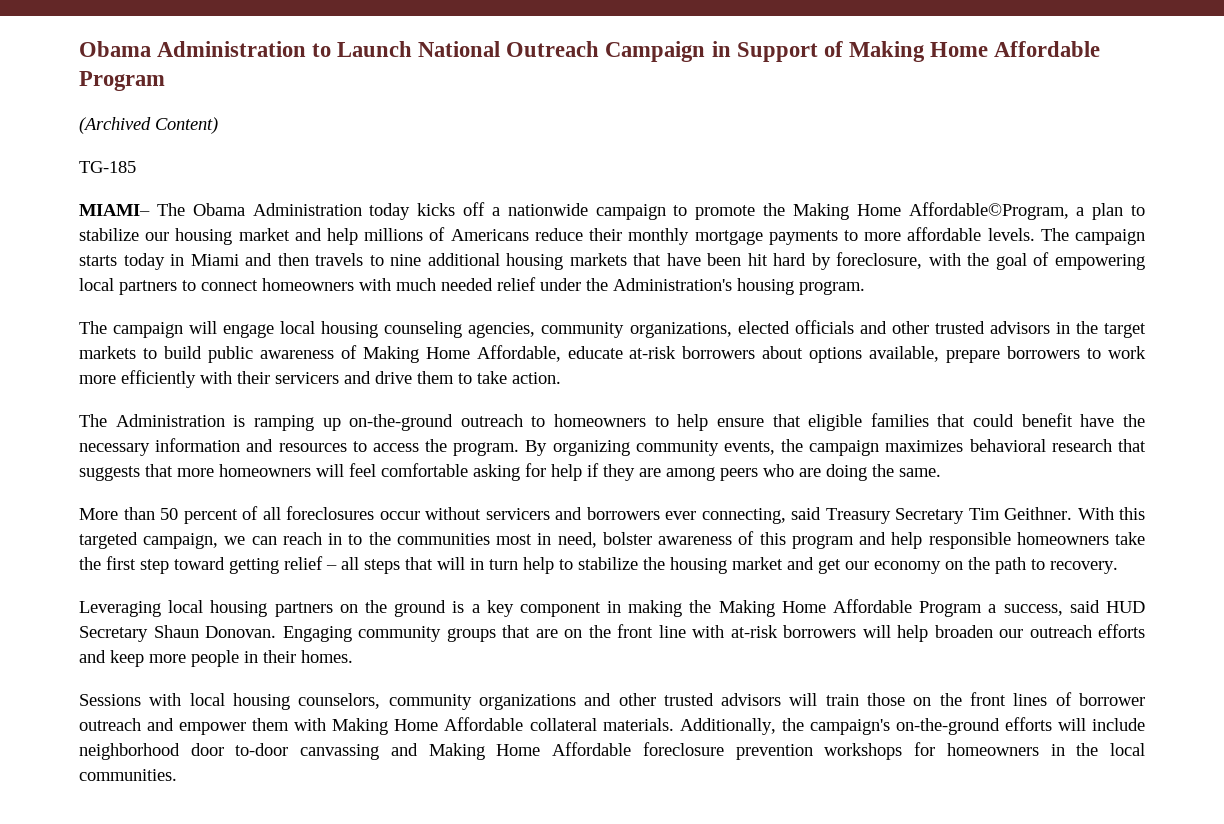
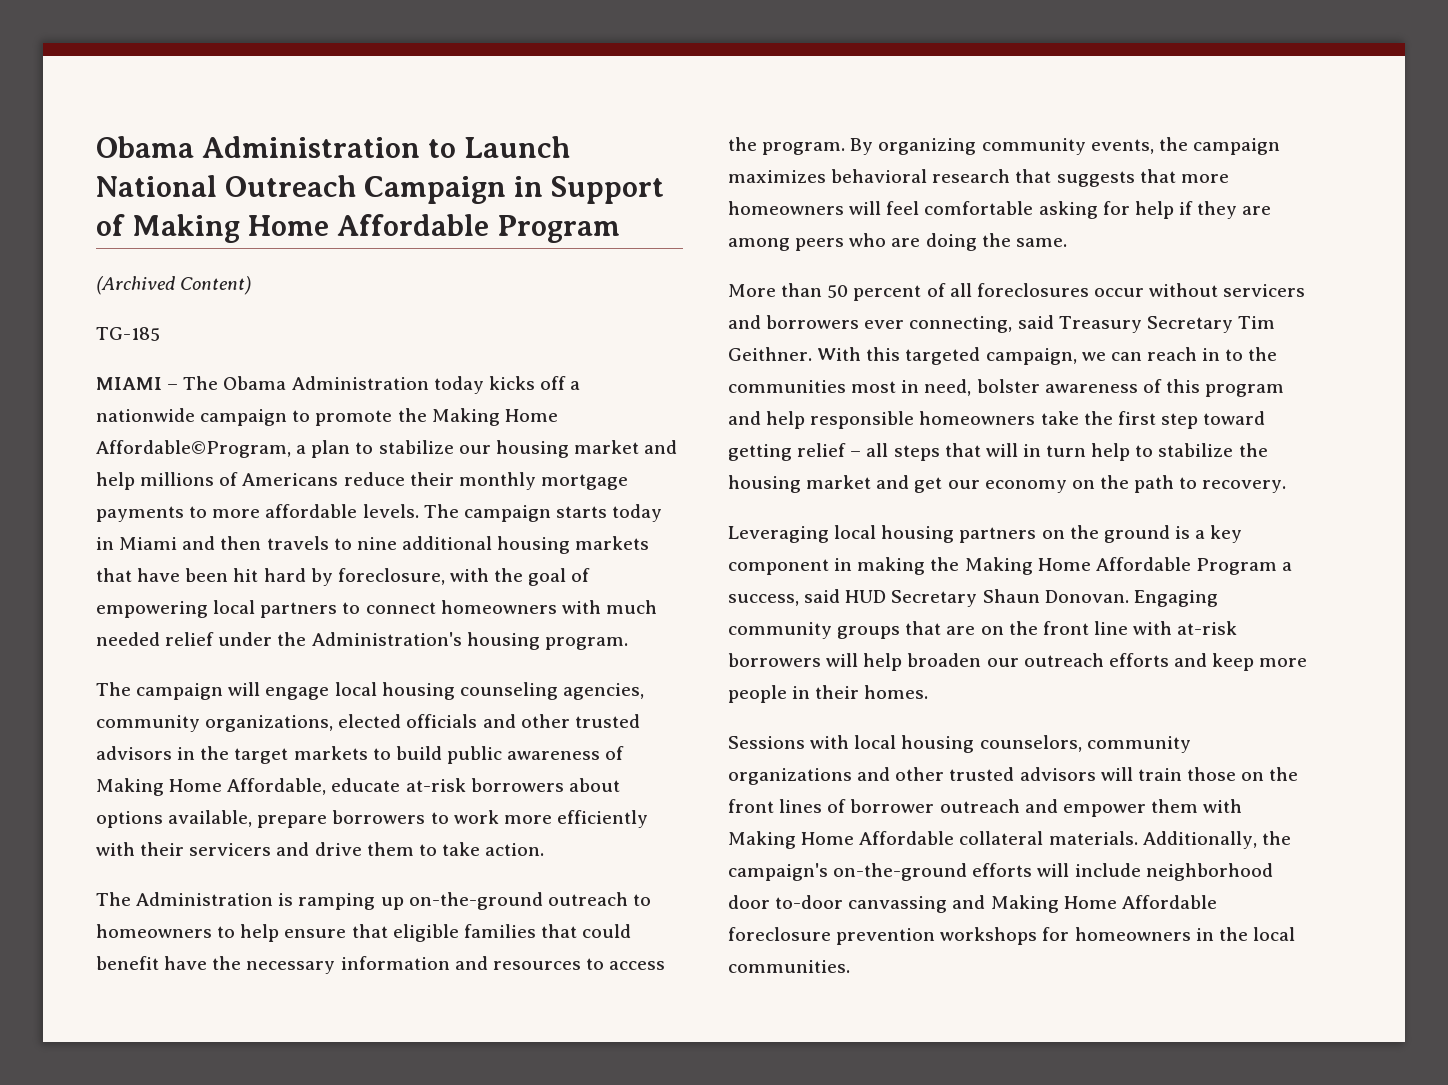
- MIAMI– The Obama Administration today kicks off a nationwide campaign to promote the Making Home Affordable©Program, a plan to stabilize our housing market and help millions of Americans reduce their monthly mortgage payments to more affordable levels.
+ MIAMI – The Obama Administration today kicks off a nationwide campaign to promote the Making Home Affordable©Program, a plan to stabilize our housing market and help millions of Americans reduce their monthly mortgage payments to more affordable levels.

